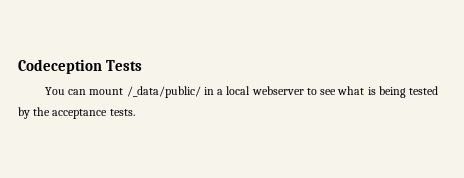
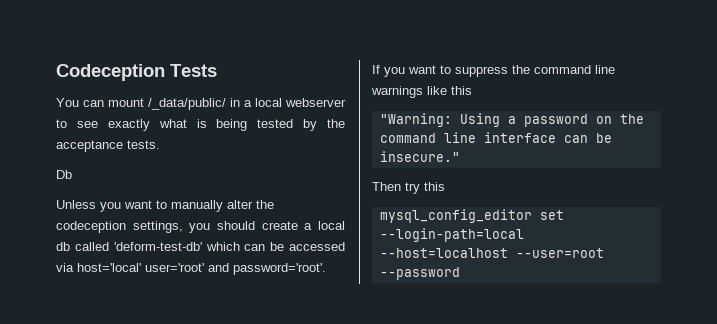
- You can mount /_data/public/ in a local webserver to see what is being tested by the acceptance tests.
+ You can mount /_data/public/ in a local webserver to see exactly what is being tested by the acceptance tests.
+ Db
+ Unless you want to manually alter the codeception settings, you should create a local db called 'deform-test-db' which can be accessed via host='local' user='root' and password='root'.
+ If you want to suppress the command line warnings like this
+ "Warning: Using a password on the command line interface can be insecure."
+ Then try this
+ mysql_config_editor set --login-path=local --host=localhost --user=root --password

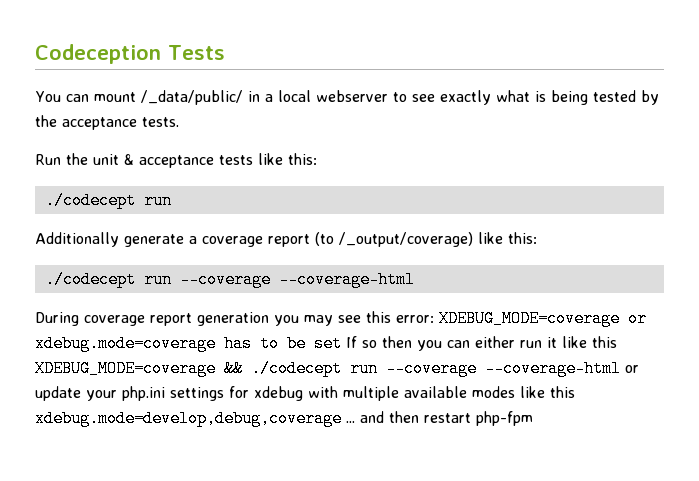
- Db
- Unless you want to manually alter the codeception settings, you should create a local db called 'deform-test-db' which can be accessed via host='local' user='root' and password='root'.
- If you want to suppress the command line warnings like this
- "Warning: Using a password on the command line interface can be insecure."
- Then try this
- mysql_config_editor set --login-path=local --host=localhost --user=root --password
+ Run the unit & acceptance tests like this:
+ ./codecept run
+ Additionally generate a coverage report (to /_output/coverage) like this:
+ ./codecept run --coverage --coverage-html
+ During coverage report generation you may see this error: XDEBUG_MODE=coverage or xdebug.mode=coverage has to be set If so then you can either run it like this XDEBUG_MODE=coverage && ./codecept run --coverage --coverage-html or update your php.ini settings for xdebug with multiple available modes like this xdebug.mode=develop,debug,coverage ... and then restart php-fpm

